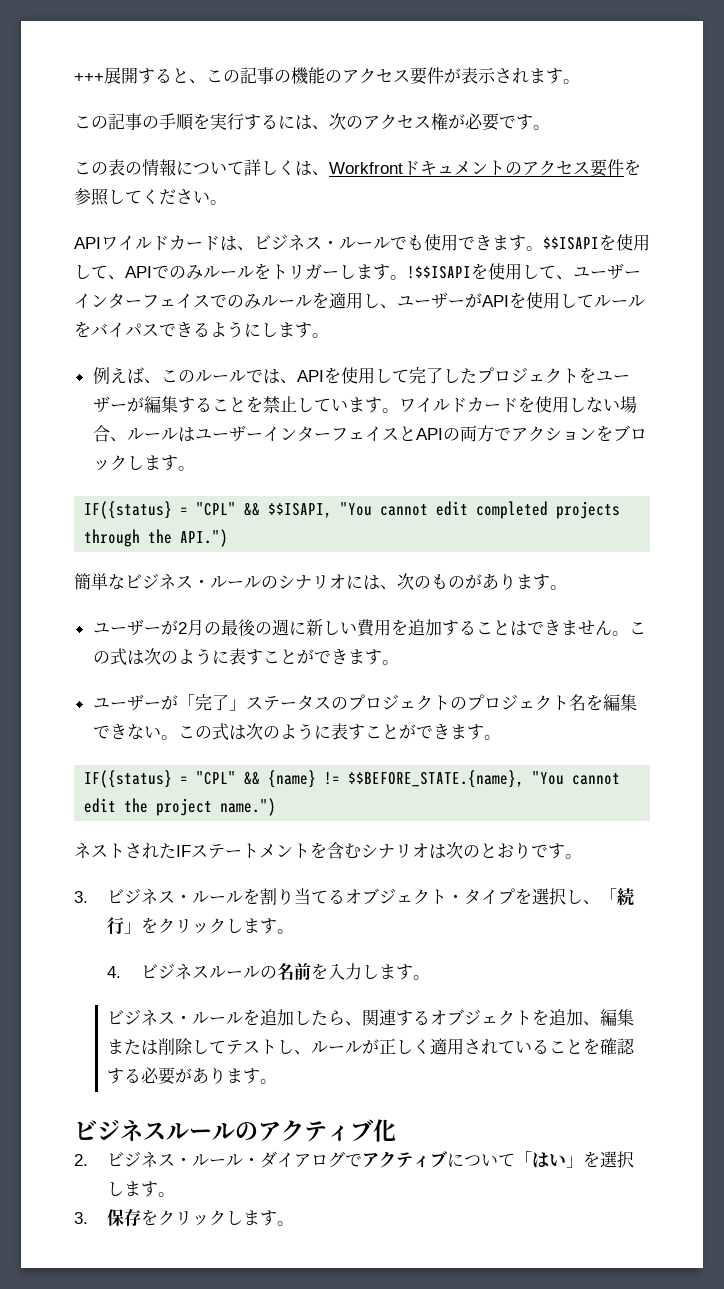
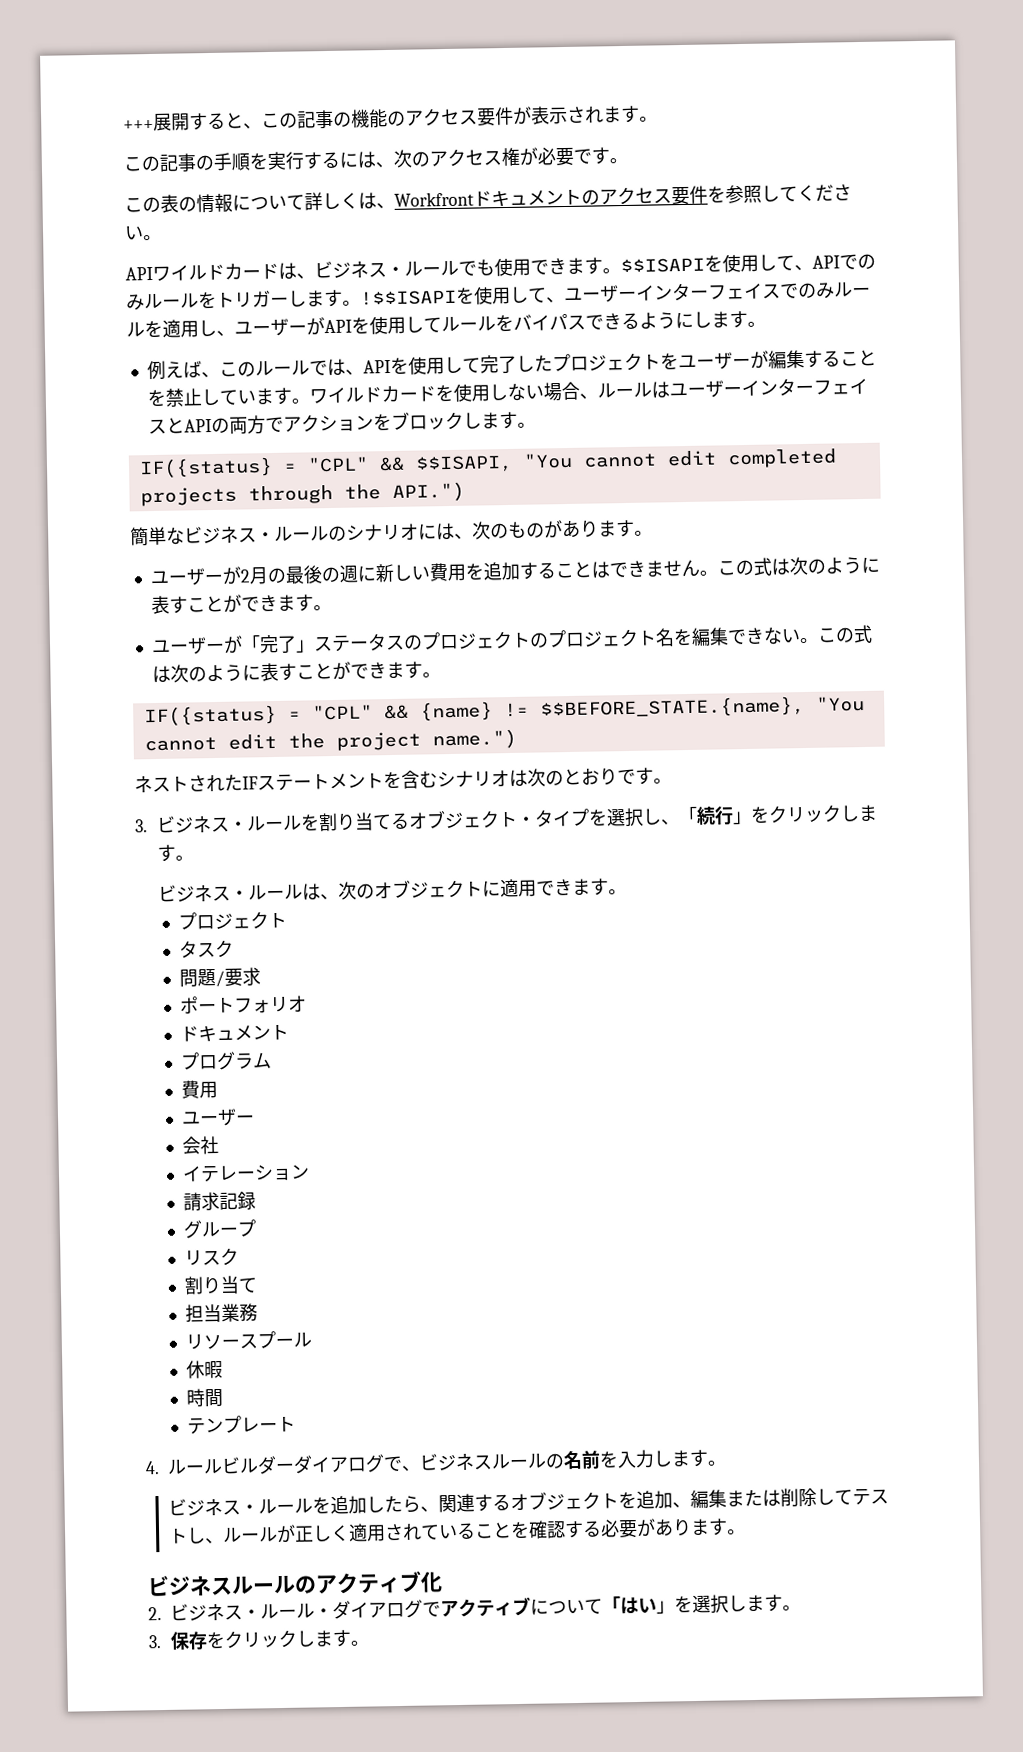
- 4.ビジネスルールの名前を入力します。
+ ビジネス・ルールは、次のオブジェクトに適用できます。
+ プロジェクト
+ タスク
+ 問題/要求
+ ポートフォリオ
+ ドキュメント
+ プログラム
+ 費用
+ ユーザー
+ 会社
+ イテレーション
+ 請求記録
+ グループ
+ リスク
+ 割り当て
+ 担当業務
+ リソースプール
+ 休暇
+ 時間
+ テンプレート
+ 4.ルールビルダーダイアログで、ビジネスルールの名前を入力します。

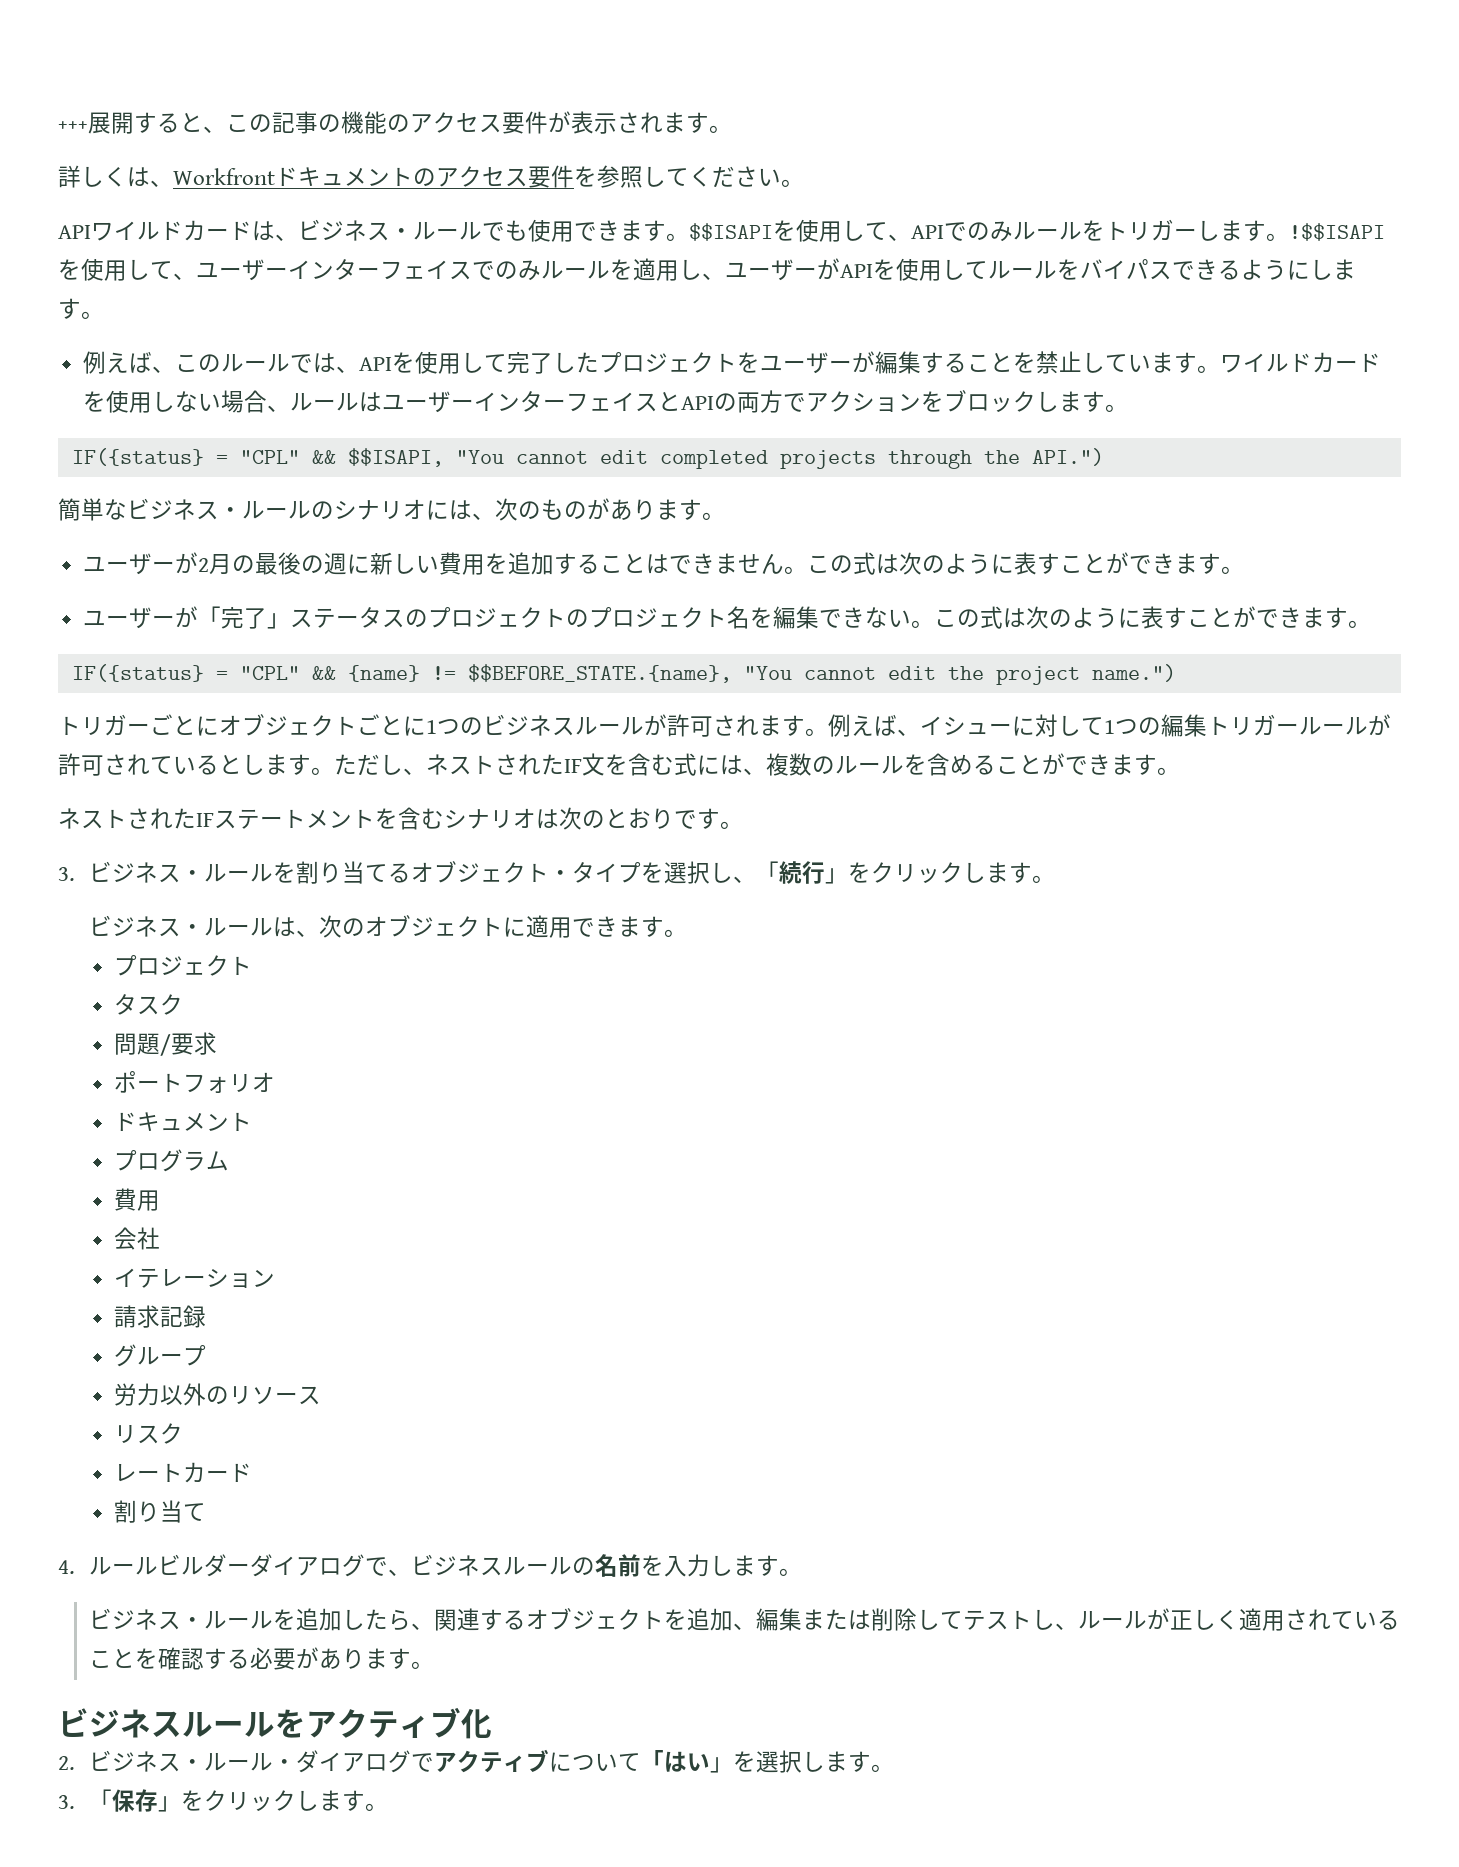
- この記事の手順を実行するには、次のアクセス権が必要です。
- この表の情報について詳しくは、Workfrontドキュメントのアクセス要件を参照してください。
+ 詳しくは、Workfrontドキュメントのアクセス要件を参照してください。
+ トリガーごとにオブジェクトごとに1つのビジネスルールが許可されます。例えば、イシューに対して1つの編集トリガールールが許可されているとします。ただし、ネストされたIF文を含む式には、複数のルールを含めることができます。
  プログラム
  費用
- ユーザー
+ 労力以外のリソース
  リスク
+ レートカード
  割り当て
- 担当業務
- リソースプール
- 休暇
- 時間
- テンプレート
- ビジネスルールのアクティブ化
+ ビジネスルールをアクティブ化
- 3.保存をクリックします。
+ 3.「保存」をクリックします。

